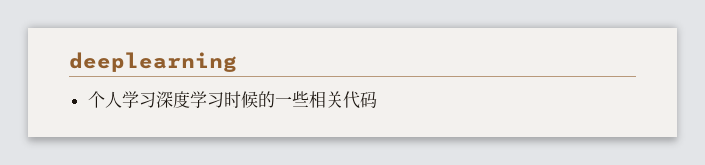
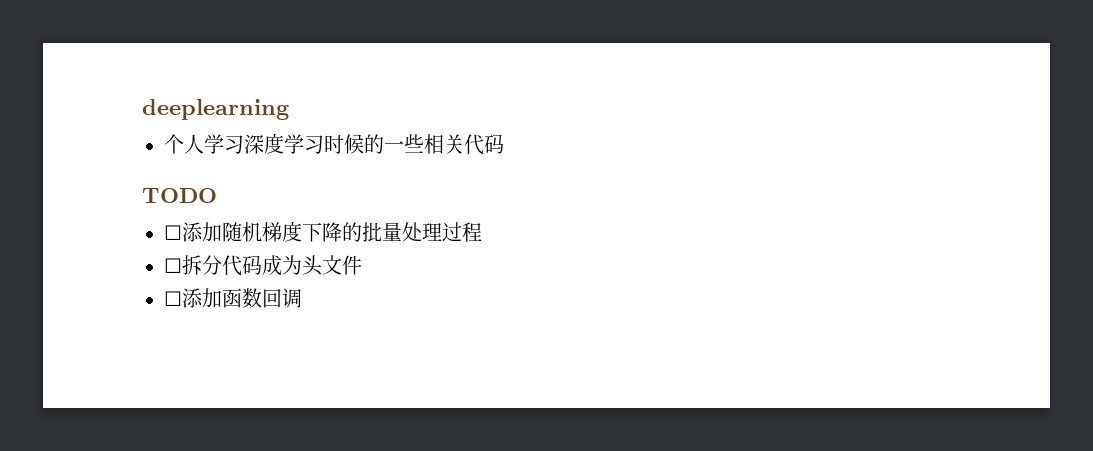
+ TODO
+ ☐添加随机梯度下降的批量处理过程
+ ☐拆分代码成为头文件
+ ☐添加函数回调

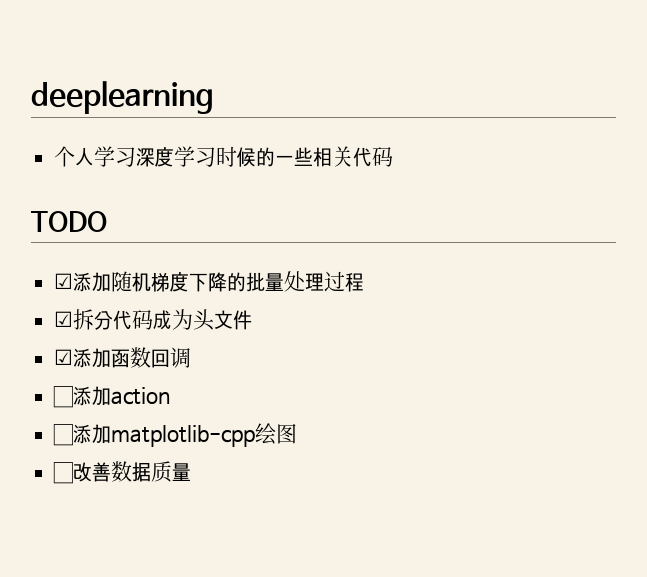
- ☐添加随机梯度下降的批量处理过程
+ ☑添加随机梯度下降的批量处理过程
- ☐拆分代码成为头文件
+ ☑拆分代码成为头文件
- ☐添加函数回调
+ ☑添加函数回调
+ ☐添加action
+ ☐添加matplotlib-cpp绘图
+ ☐改善数据质量

